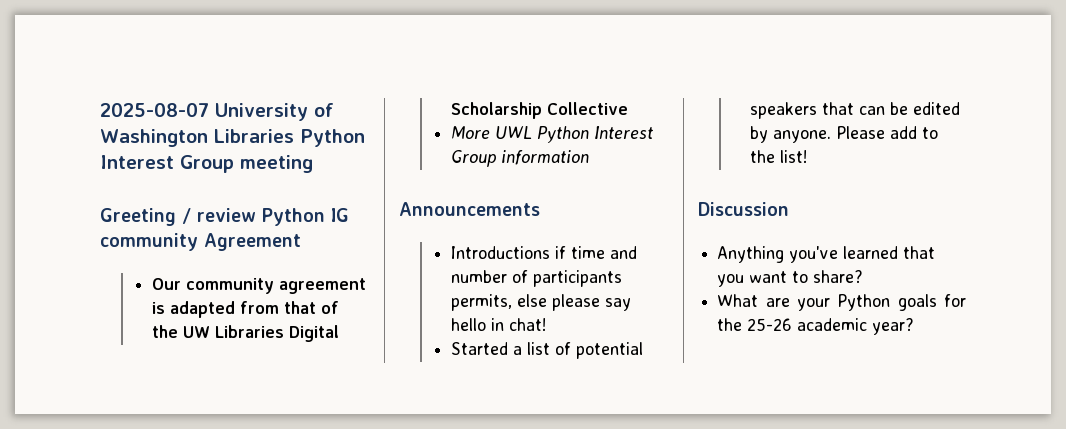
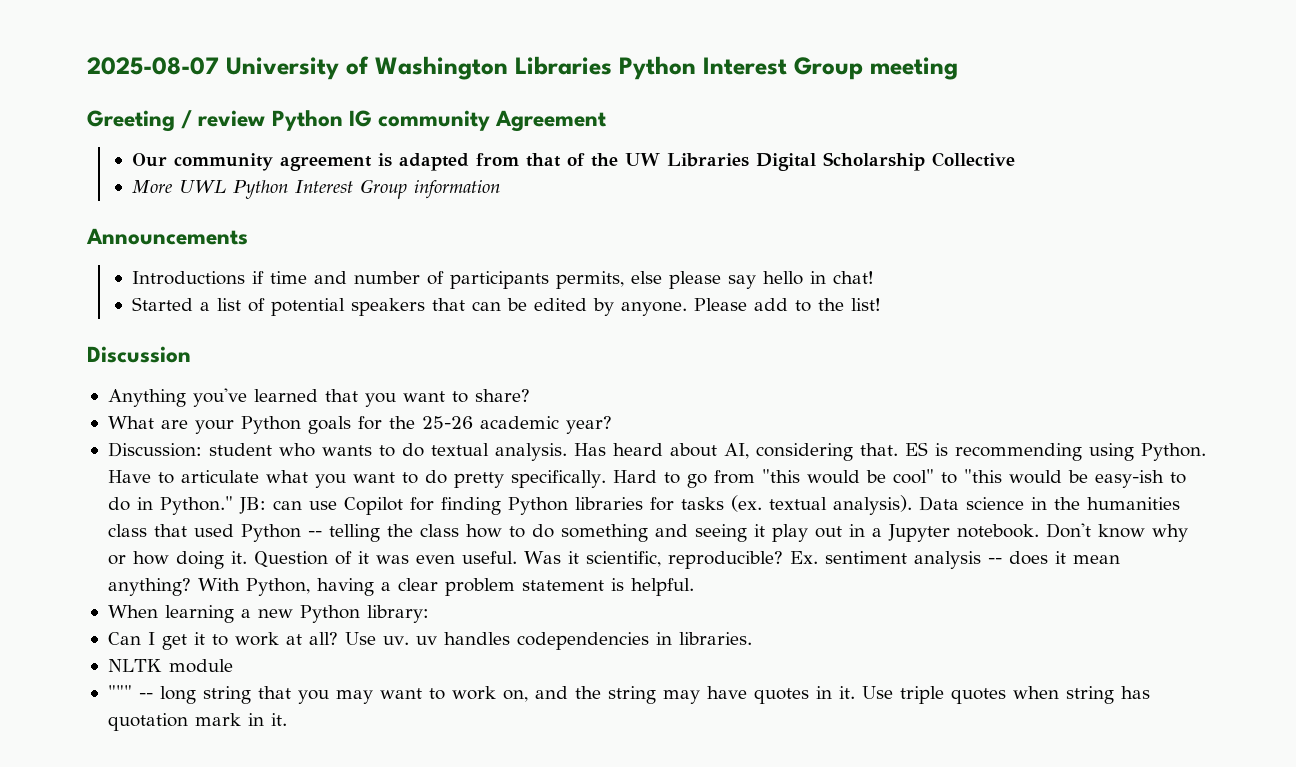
+ Discussion: student who wants to do textual analysis. Has heard about AI, considering that. ES is recommending using Python. Have to articulate what you want to do pretty specifically. Hard to go from "this would be cool" to "this would be easy-ish to do in Python." JB: can use Copilot for finding Python libraries for tasks (ex. textual analysis). Data science in the humanities class that used Python -- telling the class how to do something and seeing it play out in a Jupyter notebook. Don't know why or how doing it. Question of it was even useful. Was it scientific, reproducible? Ex. sentiment analysis -- does it mean anything? With Python, having a clear problem statement is helpful.
+ When learning a new Python library:
+ Can I get it to work at all? Use uv. uv handles codependencies in libraries.
+ NLTK module
+ """ -- long string that you may want to work on, and the string may have quotes in it. Use triple quotes when string has quotation mark in it.

